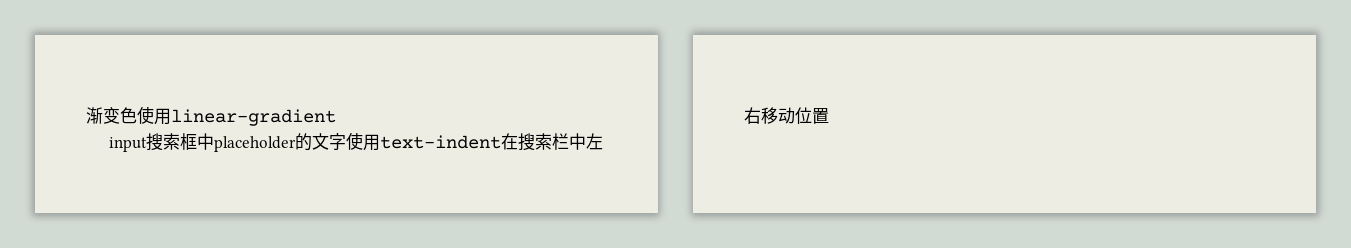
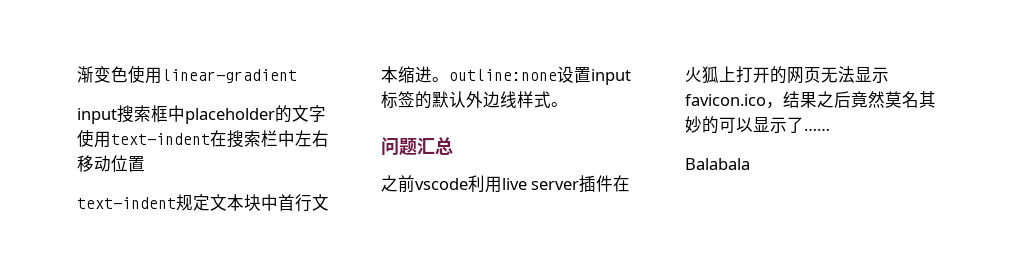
+ text-indent规定文本块中首行文本缩进。outline:none设置input标签的默认外边线样式。
+ 问题汇总
+ 之前vscode利用live server插件在火狐上打开的网页无法显示favicon.ico，结果之后竟然莫名其妙的可以显示了……
+ Balabala

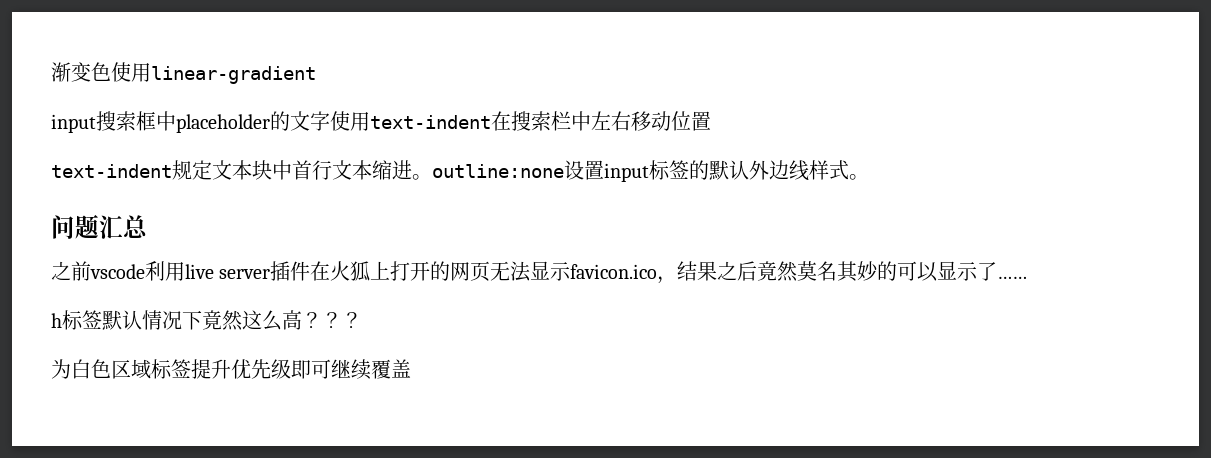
- Balabala
+ h标签默认情况下竟然这么高？？？
+ 为白色区域标签提升优先级即可继续覆盖

